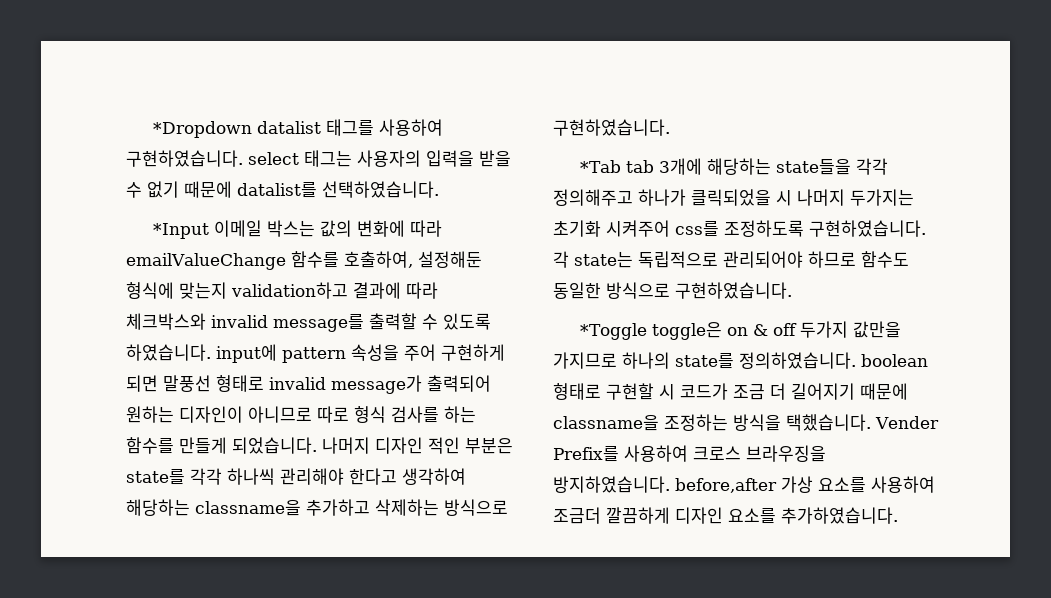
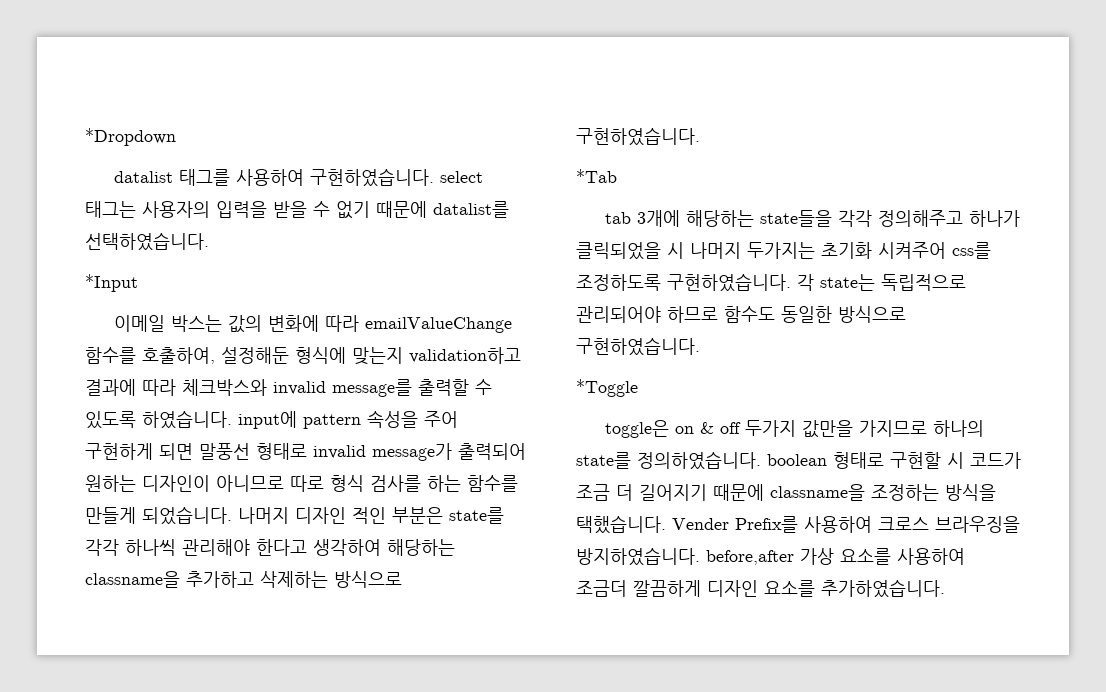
- *Dropdown datalist 태그를 사용하여 구현하였습니다. select 태그는 사용자의 입력을 받을 수 없기 때문에 datalist를 선택하였습니다.
+ *Dropdown
+ datalist 태그를 사용하여 구현하였습니다. select 태그는 사용자의 입력을 받을 수 없기 때문에 datalist를 선택하였습니다.
- *Input 이메일 박스는 값의 변화에 따라 emailValueChange 함수를 호출하여, 설정해둔 형식에 맞는지 validation하고 결과에 따라 체크박스와 invalid message를 출력할 수 있도록 하였습니다. input에 pattern 속성을 주어 구현하게 되면 말풍선 형태로 invalid message가 출력되어 원하는 디자인이 아니므로 따로 형식 검사를 하는 함수를 만들게 되었습니다.
+ *Input
+ 이메일 박스는 값의 변화에 따라 emailValueChange 함수를 호출하여, 설정해둔 형식에 맞는지 validation하고 결과에 따라 체크박스와 invalid message를 출력할 수 있도록 하였습니다. input에 pattern 속성을 주어 구현하게 되면 말풍선 형태로 invalid message가 출력되어 원하는 디자인이 아니므로 따로 형식 검사를 하는 함수를 만들게 되었습니다.
- *Tab tab 3개에 해당하는 state들을 각각 정의해주고 하나가 클릭되었을 시 나머지 두가지는 초기화 시켜주어 css를 조정하도록 구현하였습니다.
+ *Tab
+ tab 3개에 해당하는 state들을 각각 정의해주고 하나가 클릭되었을 시 나머지 두가지는 초기화 시켜주어 css를 조정하도록 구현하였습니다.
- *Toggle toggle은 on & off 두가지 값만을 가지므로 하나의 state를 정의하였습니다. boolean 형태로 구현할 시 코드가 조금 더 길어지기 때문에 classname을 조정하는 방식을 택했습니다.
+ *Toggle
+ toggle은 on & off 두가지 값만을 가지므로 하나의 state를 정의하였습니다. boolean 형태로 구현할 시 코드가 조금 더 길어지기 때문에 classname을 조정하는 방식을 택했습니다.

